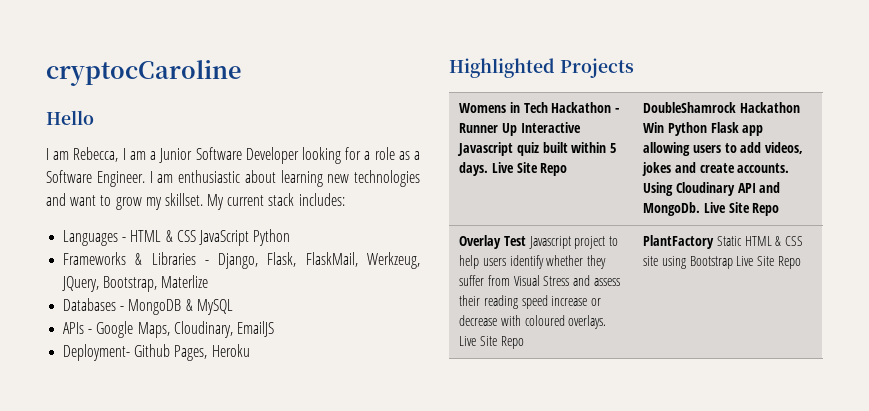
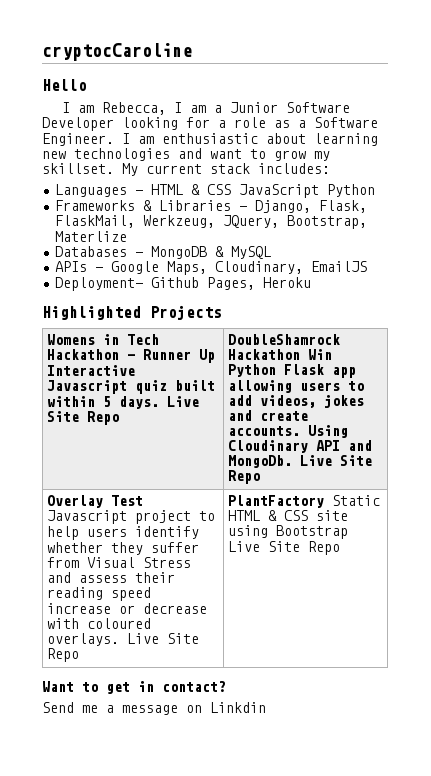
+ Want to get in contact?
+ Send me a message on Linkdin

